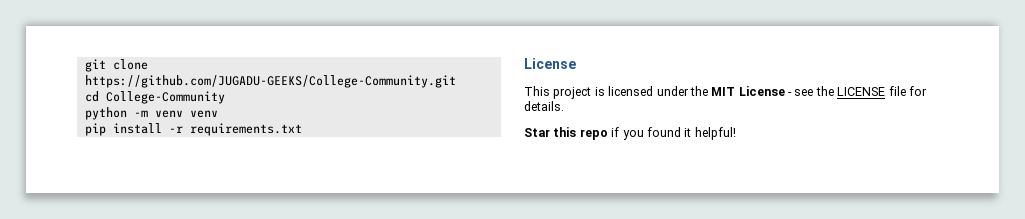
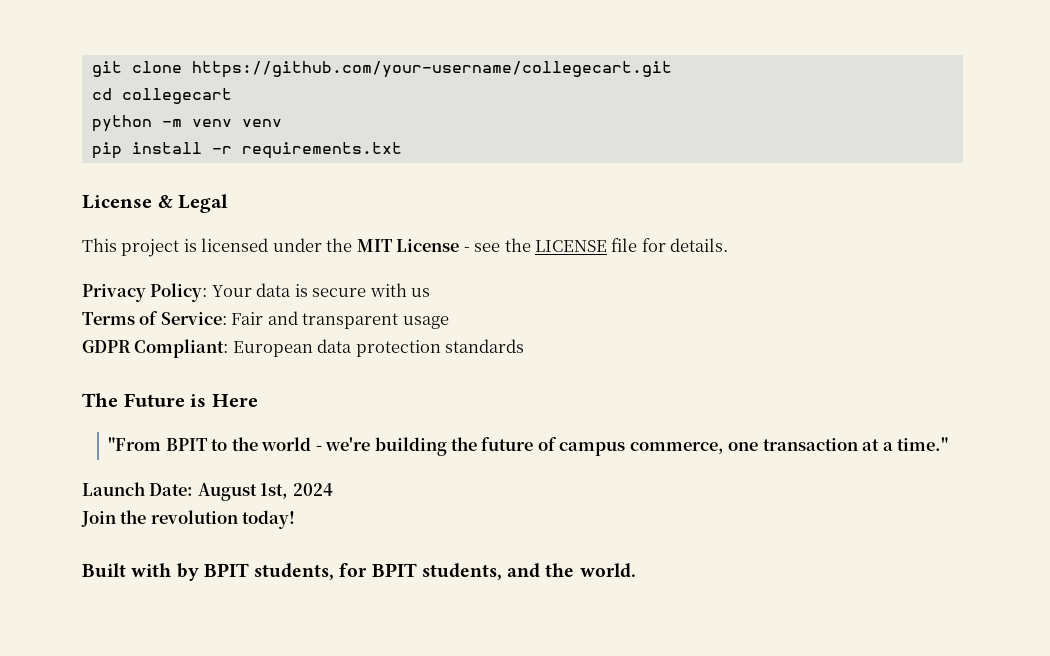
- git clone https://github.com/JUGADU-GEEKS/College-Community.git
+ git clone https://github.com/your-username/collegecart.git
- cd College-Community
+ cd collegecart
  pip install -r requirements.txt
- License
+ License & Legal
- Star this repo if you found it helpful!
+ Privacy Policy: Your data is secure with us
+ Terms of Service: Fair and transparent usage
+ GDPR Compliant: European data protection standards
+ The Future is Here
+ "From BPIT to the world - we're building the future of campus commerce, one transaction at a time."
+ Launch Date: August 1st, 2024
+ Join the revolution today!
+ Built with by BPIT students, for BPIT students, and the world.

